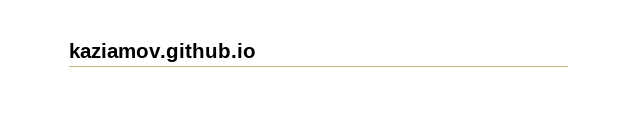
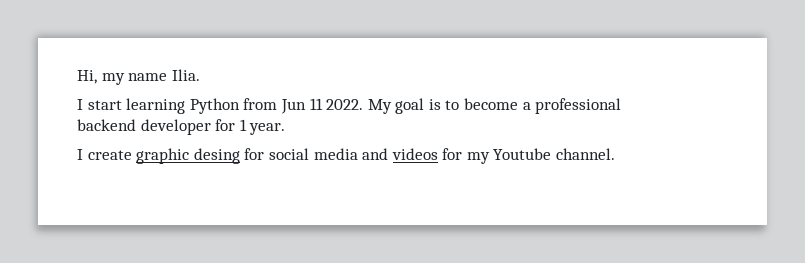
- kaziamov.github.io
+ Hi, my name Ilia.
+ I start learning Python from Jun 11 2022. My goal is to become a professional backend developer for 1 year.
+ I create graphic desing for social media and videos for my Youtube channel.

